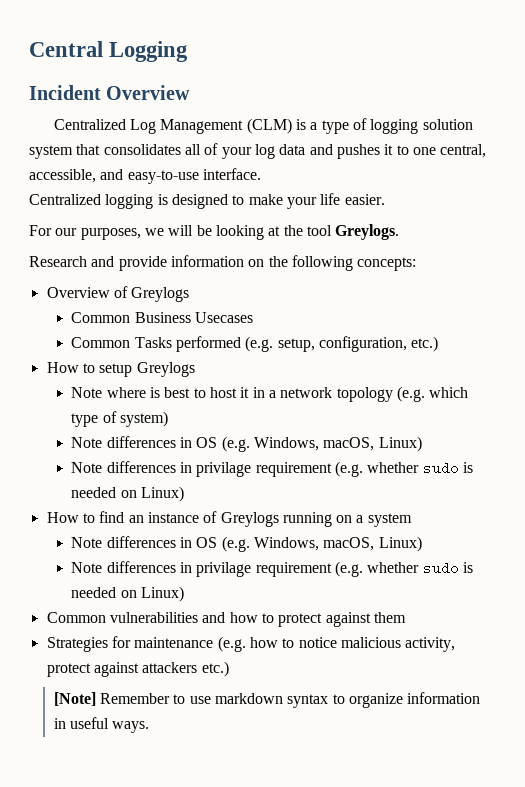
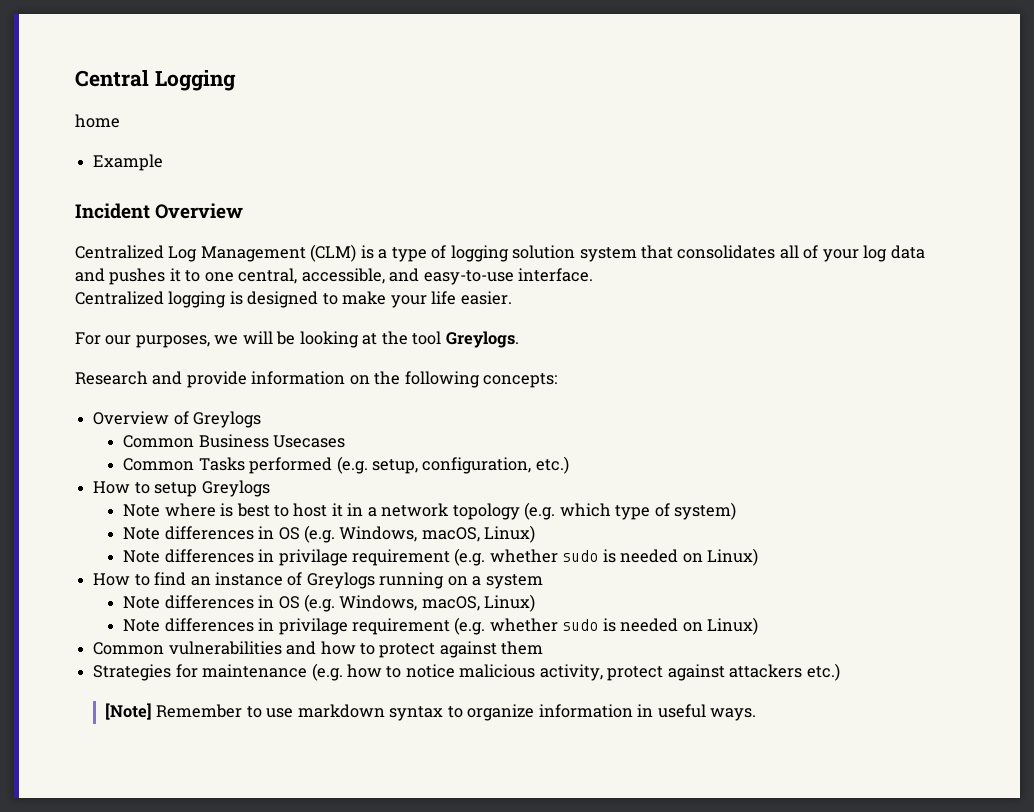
+ home
+ Example

